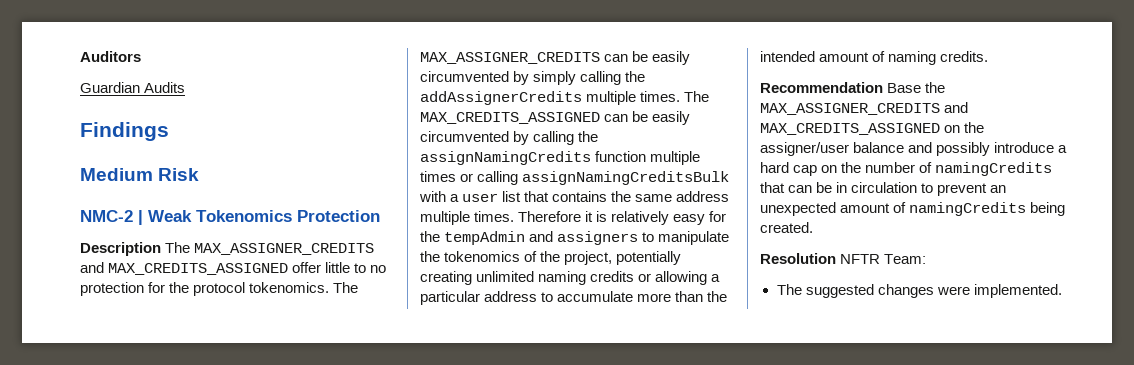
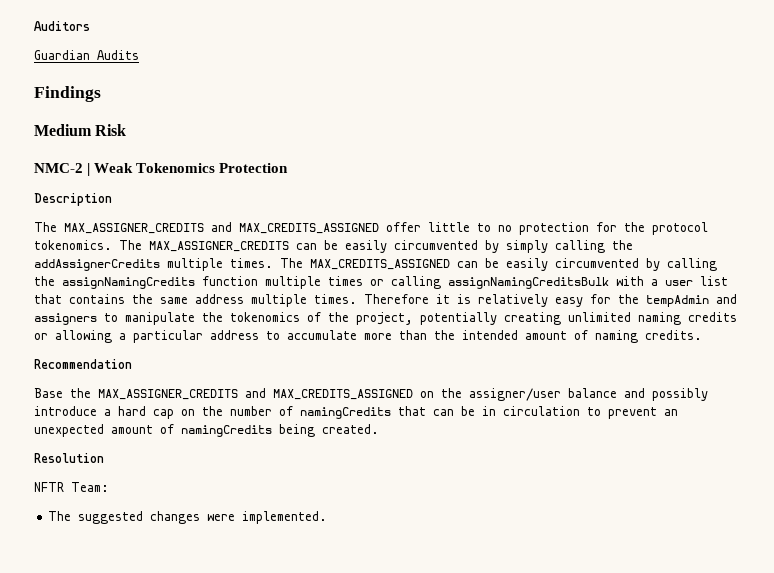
- Description The MAX_ASSIGNER_CREDITS and MAX_CREDITS_ASSIGNED offer little to no protection for the protocol tokenomics.
+ Description
+ The MAX_ASSIGNER_CREDITS and MAX_CREDITS_ASSIGNED offer little to no protection for the protocol tokenomics.
- Recommendation Base the MAX_ASSIGNER_CREDITS and MAX_CREDITS_ASSIGNED on the assigner/user balance and possibly introduce a hard cap on the number of namingCredits that can be in circulation to prevent an unexpected amount of namingCredits being created.
+ Recommendation
+ Base the MAX_ASSIGNER_CREDITS and MAX_CREDITS_ASSIGNED on the assigner/user balance and possibly introduce a hard cap on the number of namingCredits that can be in circulation to prevent an unexpected amount of namingCredits being created.
- Resolution NFTR Team:
+ Resolution
+ NFTR Team:

